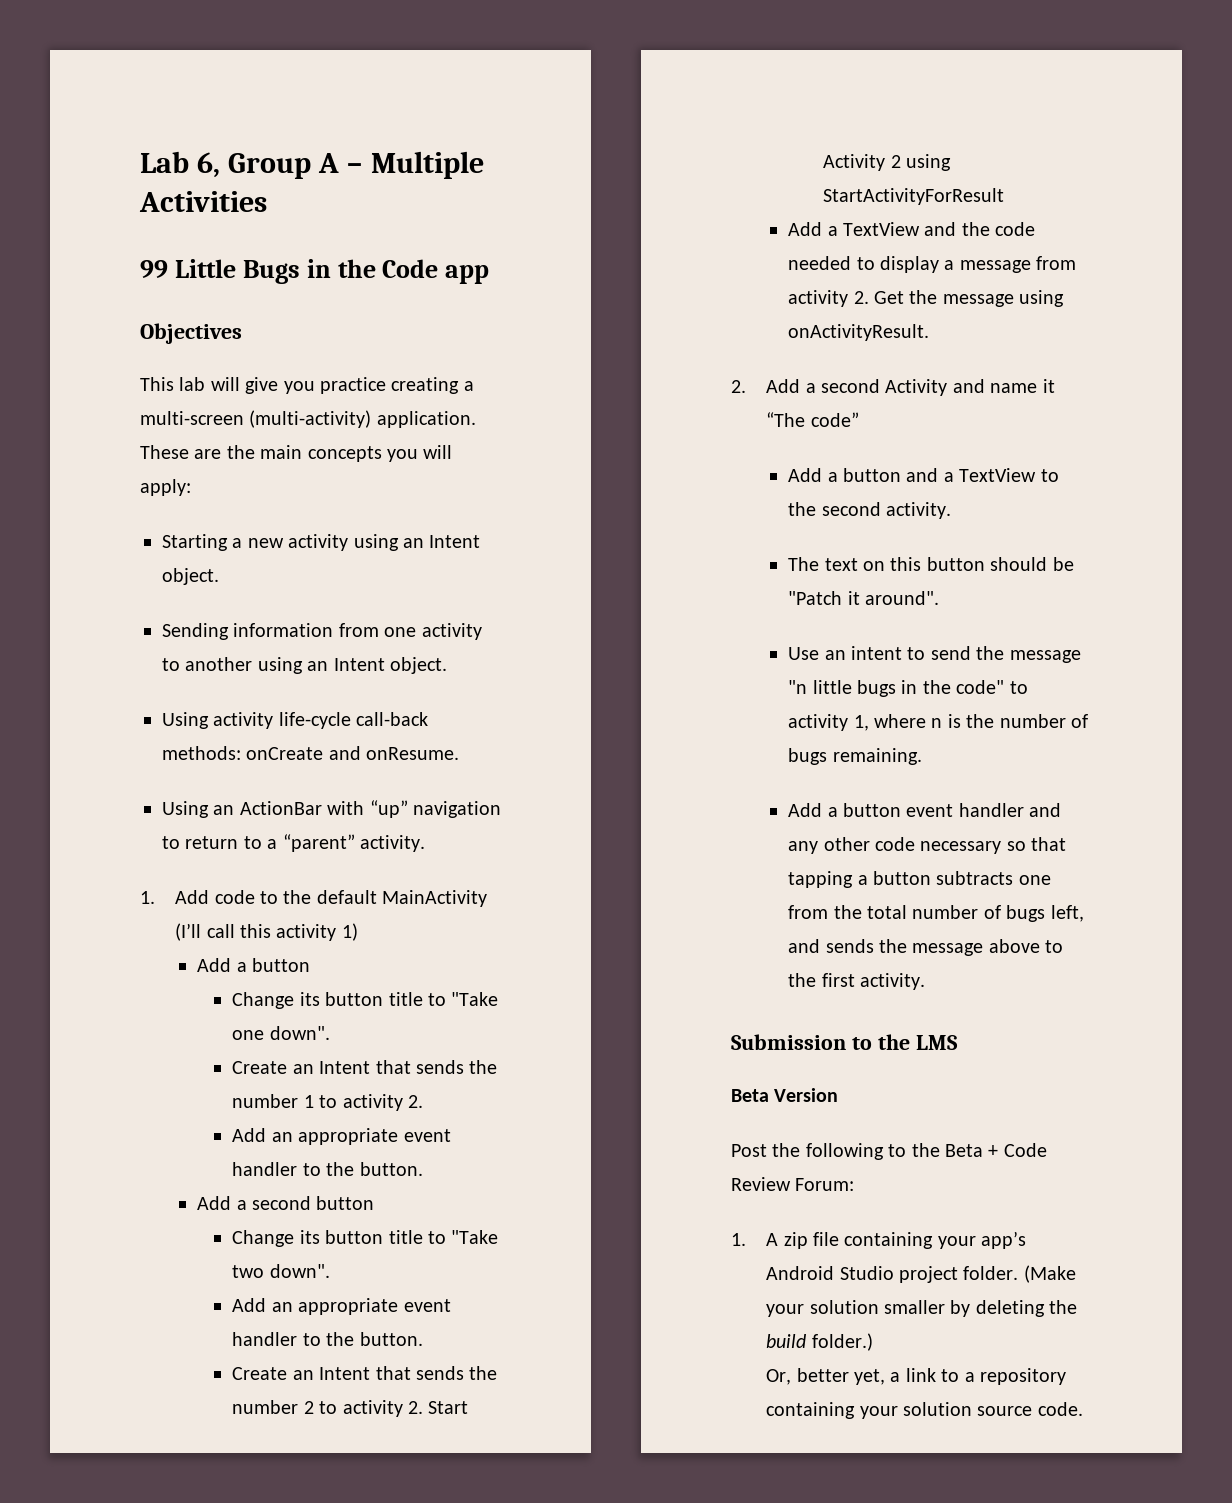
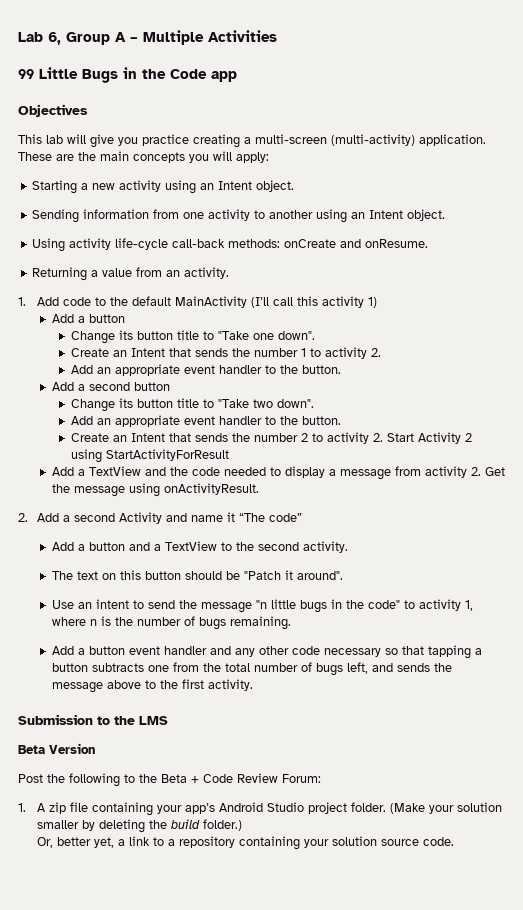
- Using an ActionBar with “up” navigation to return to a “parent” activity.
+ Returning a value from an activity.

